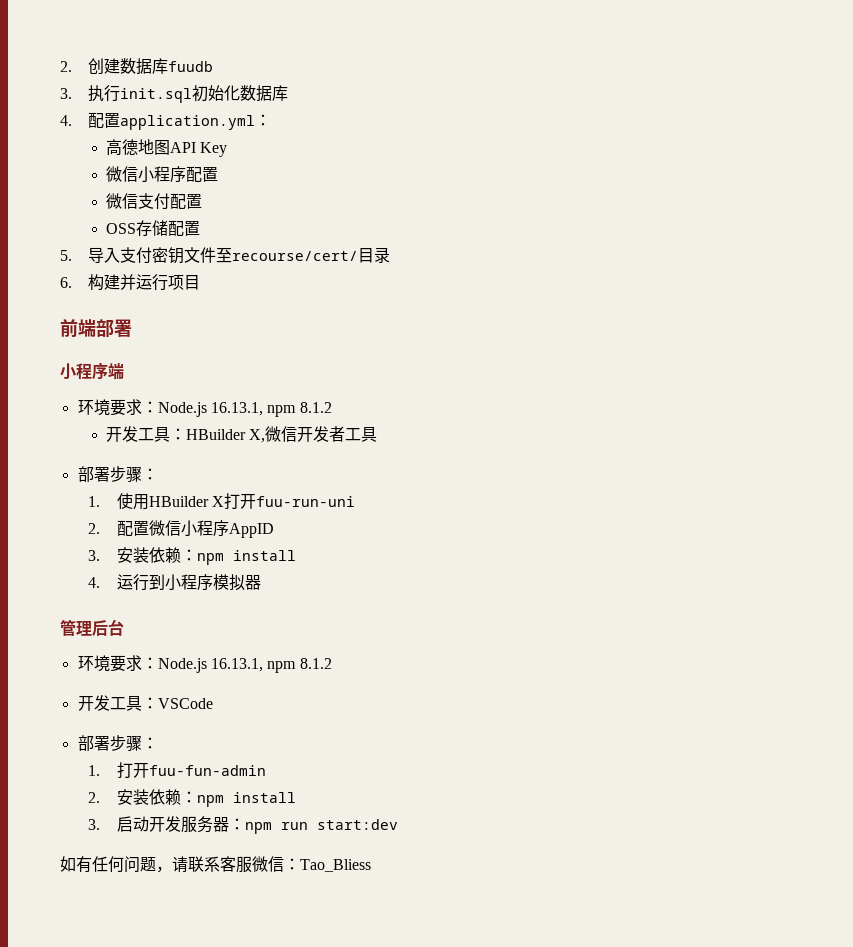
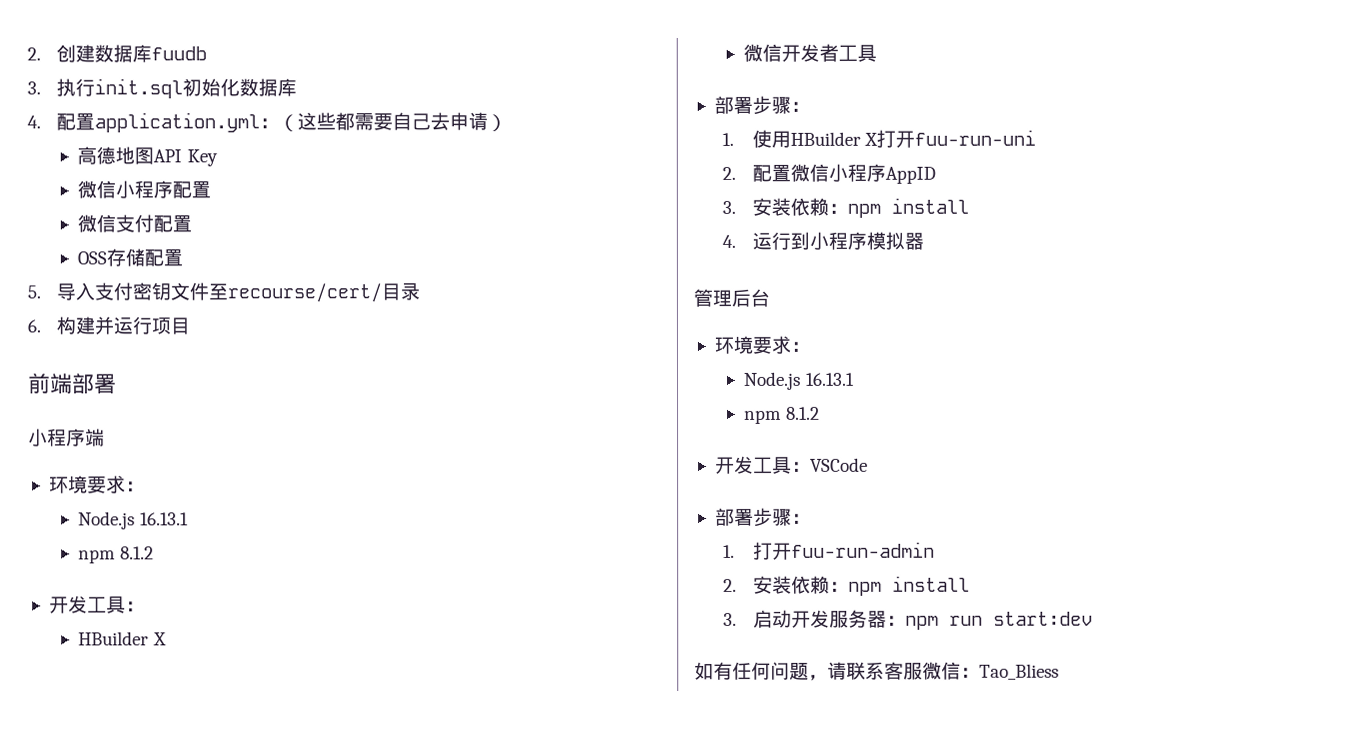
- 4.配置application.yml：
+ 4.配置application.yml：（这些都需要自己去申请）
  小程序端
- 环境要求：Node.js 16.13.1, npm 8.1.2
- 开发工具：HBuilder X,微信开发者工具
+ 环境要求：
+ Node.js 16.13.1
+ npm 8.1.2
+ 开发工具：
+ HBuilder X
+ 微信开发者工具
  管理后台
- 环境要求：Node.js 16.13.1, npm 8.1.2
+ 环境要求：
+ Node.js 16.13.1
+ npm 8.1.2
- 1.打开fuu-fun-admin
+ 1.打开fuu-run-admin

